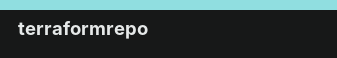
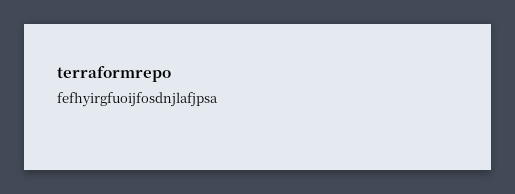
+ fefhyirgfuoijfosdnjlafjpsa

